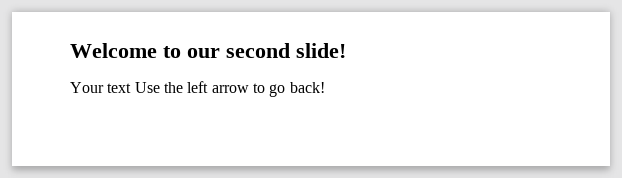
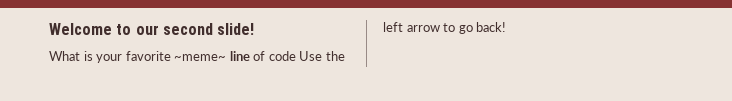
- Your text Use the left arrow to go back!
+ What is your favorite ~meme~ line of code Use the left arrow to go back!

